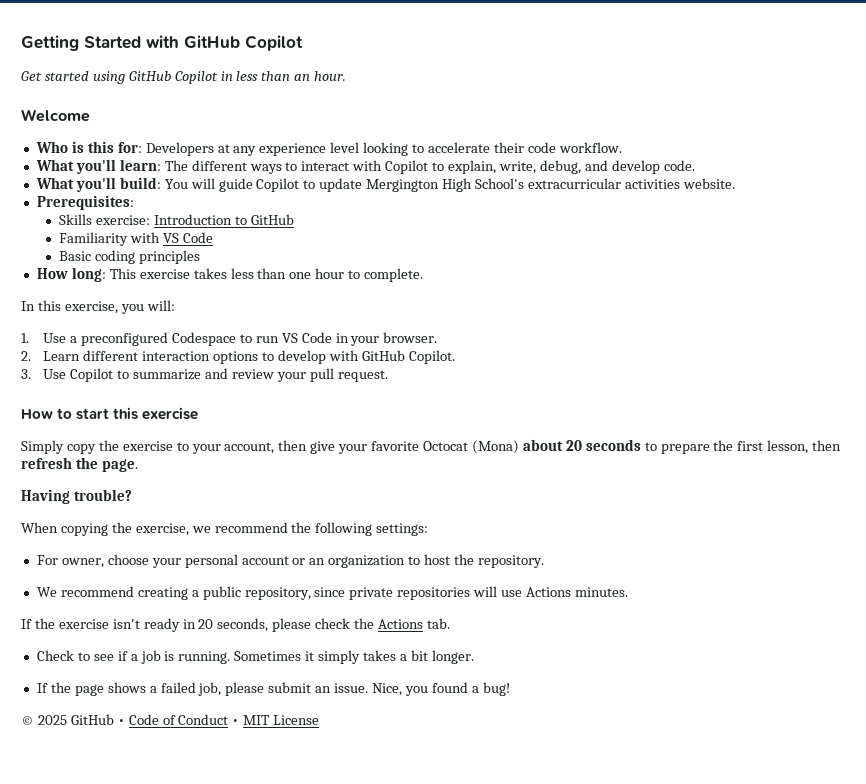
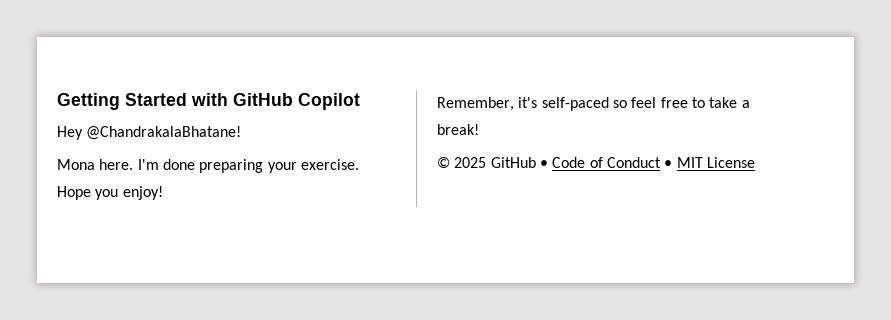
- Get started using GitHub Copilot in less than an hour.
- Welcome
- Who is this for: Developers at any experience level looking to accelerate their code workflow.
- What you'll learn: The different ways to interact with Copilot to explain, write, debug, and develop code.
- What you'll build: You will guide Copilot to update Mergington High School's extracurricular activities website.
- Prerequisites:
- Skills exercise: Introduction to GitHub
- Familiarity with VS Code
- Basic coding principles
- How long: This exercise takes less than one hour to complete.
- In this exercise, you will:
- 1. Use a preconfigured Codespace to run VS Code in your browser.
- 2. Learn different interaction options to develop with GitHub Copilot.
- 3. Use Copilot to summarize and review your pull request.
- How to start this exercise
- Simply copy the exercise to your account, then give your favorite Octocat (Mona) about 20 seconds to prepare the first lesson, then refresh the page.
- Having trouble?
- When copying the exercise, we recommend the following settings:
- For owner, choose your personal account or an organization to host the repository.
- We recommend creating a public repository, since private repositories will use Actions minutes.
- If the exercise isn't ready in 20 seconds, please check the Actions tab.
- Check to see if a job is running. Sometimes it simply takes a bit longer.
- If the page shows a failed job, please submit an issue. Nice, you found a bug!
+ Hey @ChandrakalaBhatane!
+ Mona here. I'm done preparing your exercise. Hope you enjoy!
+ Remember, it's self-paced so feel free to take a break!

